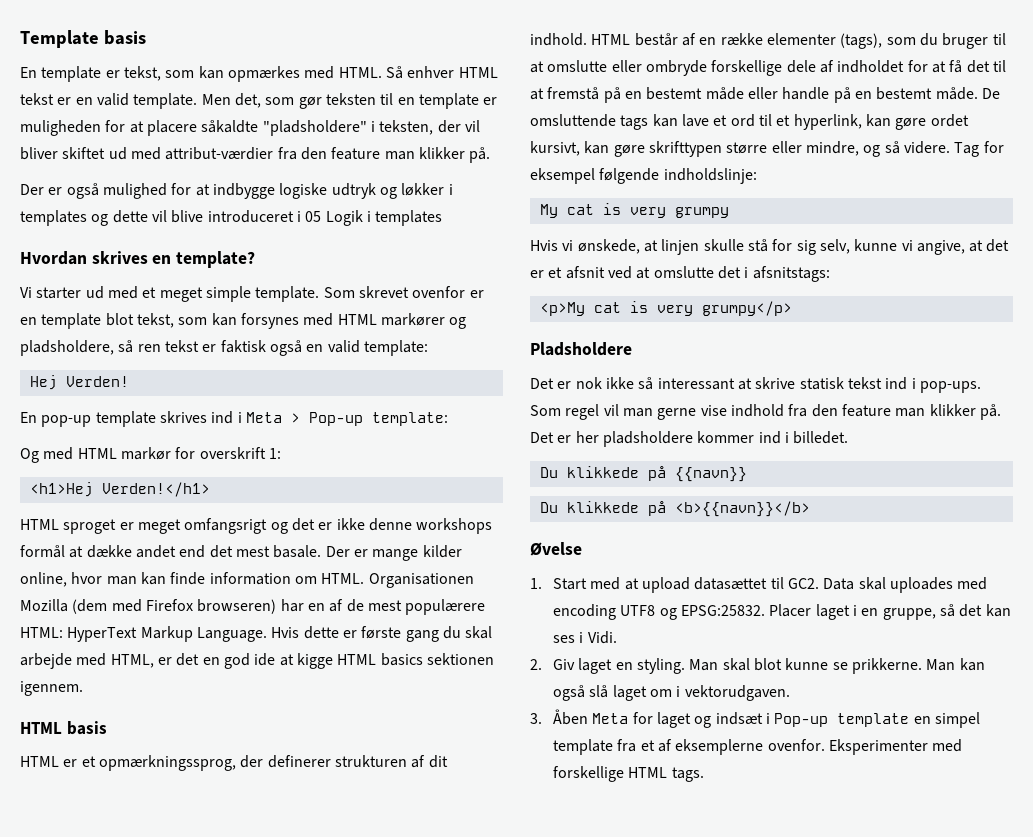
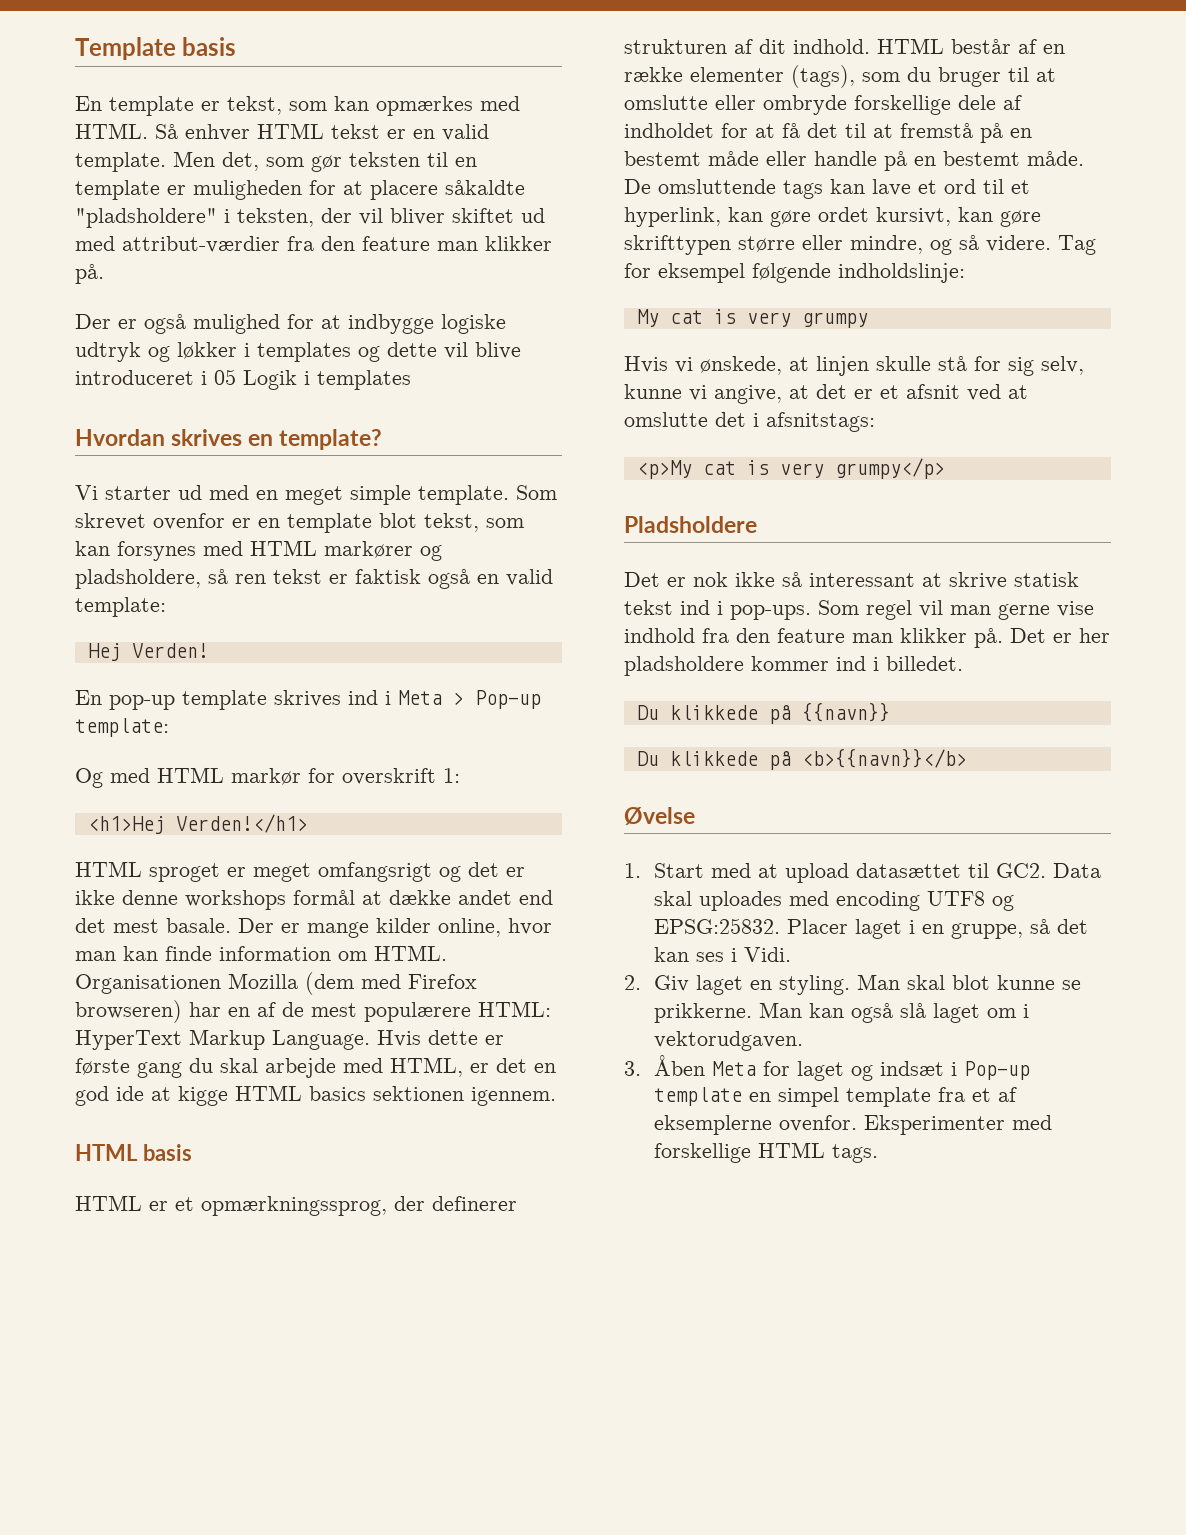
- Vi starter ud med et meget simple template.
+ Vi starter ud med en meget simple template.

